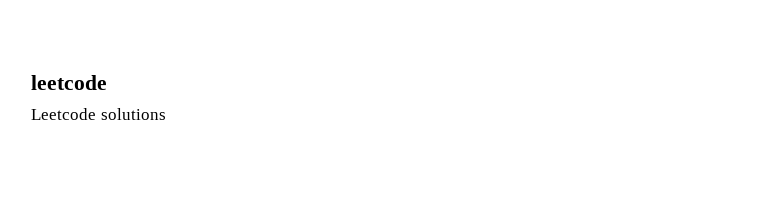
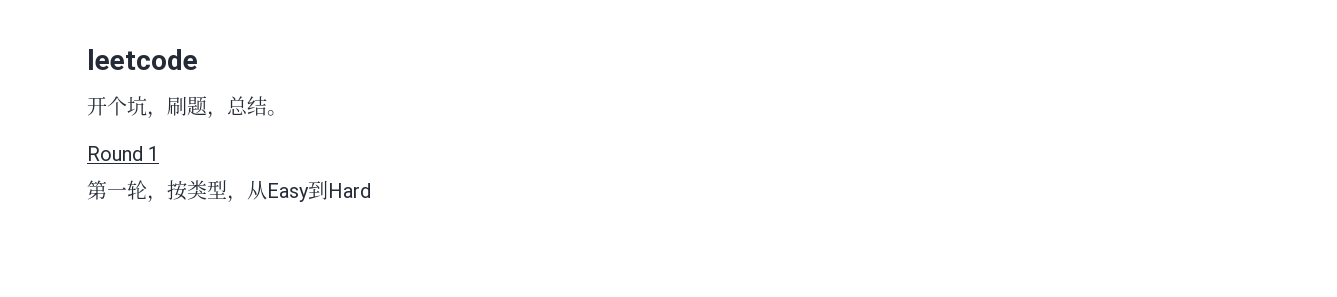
- Leetcode solutions
+ 开个坑，刷题，总结。
+ Round 1
+ 第一轮，按类型，从Easy到Hard

